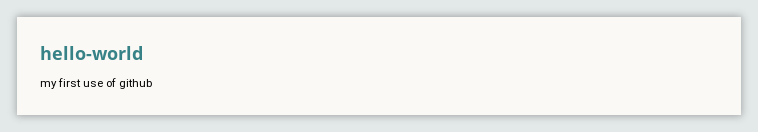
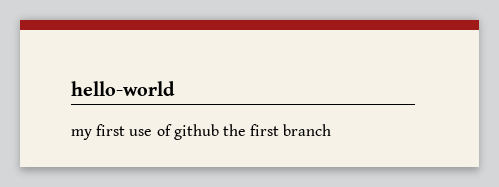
- my first use of github
+ my first use of github the first branch

